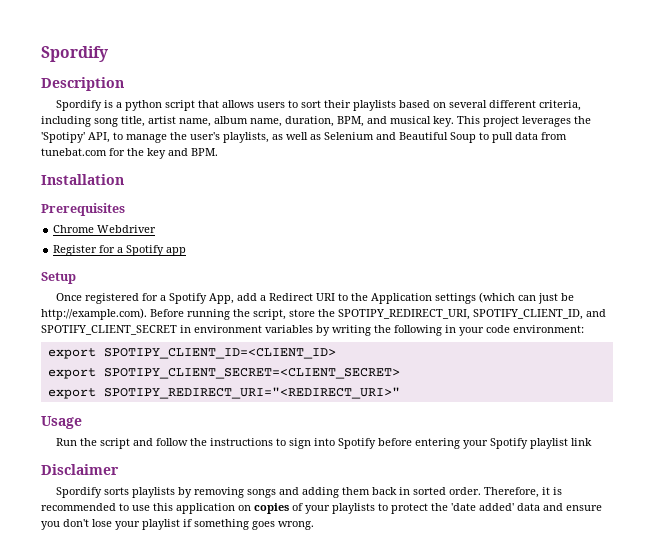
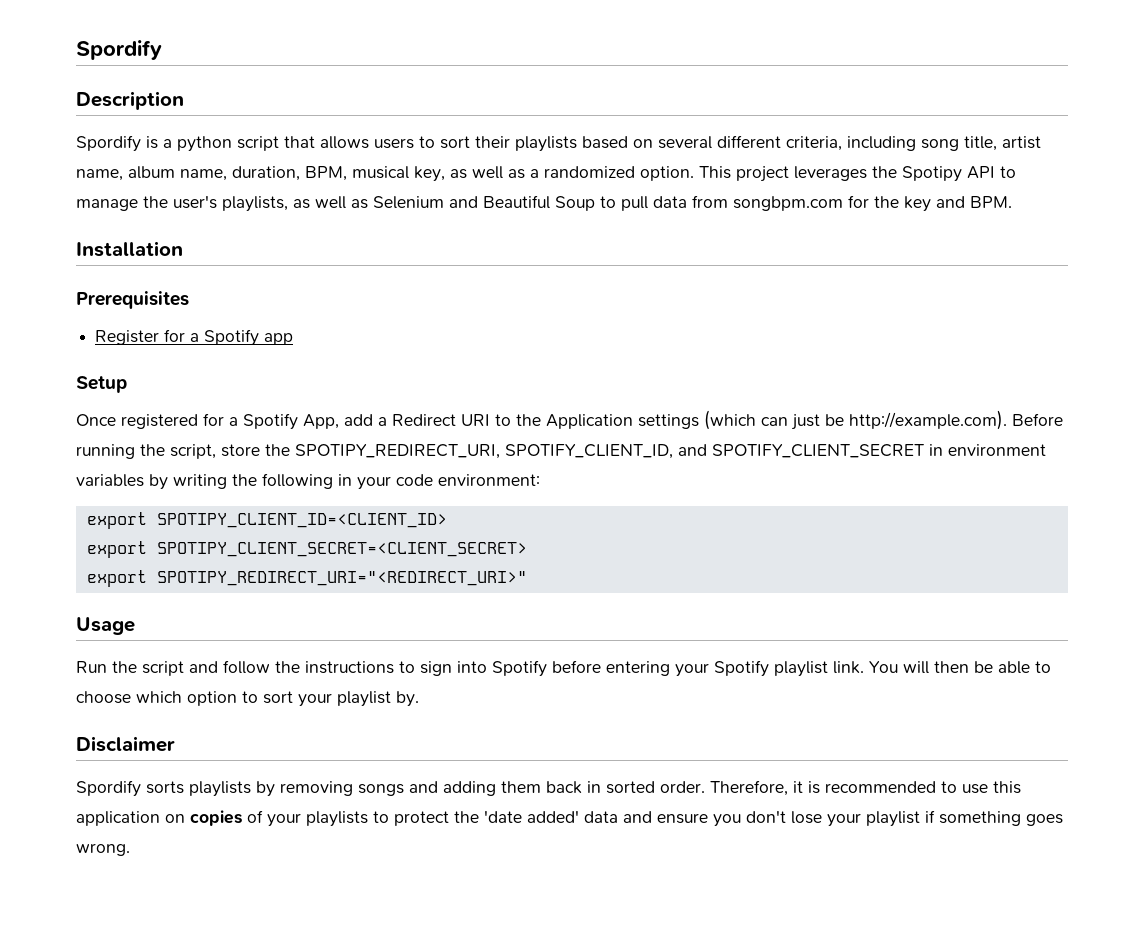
- Spordify is a python script that allows users to sort their playlists based on several different criteria, including song title, artist name, album name, duration, BPM, and musical key.
+ Spordify is a python script that allows users to sort their playlists based on several different criteria, including song title, artist name, album name, duration, BPM, musical key, as well as a randomized option.
- This project leverages the 'Spotipy' API, to manage the user's playlists, as well as Selenium and Beautiful Soup to pull data from tunebat.com for the key and BPM.
+ This project leverages the Spotipy API to manage the user's playlists, as well as Selenium and Beautiful Soup to pull data from songbpm.com for the key and BPM.
- Chrome Webdriver
- Run the script and follow the instructions to sign into Spotify before entering your Spotify playlist link
+ Run the script and follow the instructions to sign into Spotify before entering your Spotify playlist link. You will then be able to choose which option to sort your playlist by.

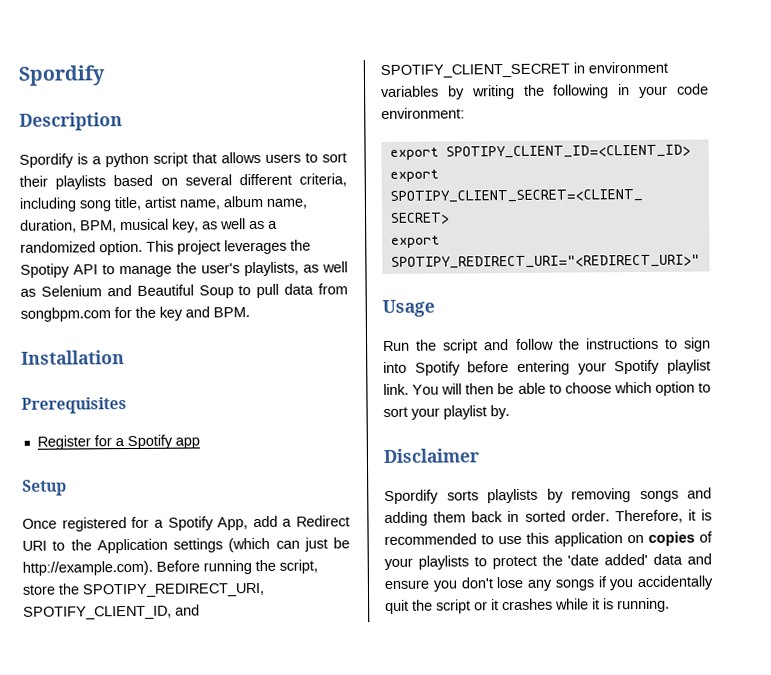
- Therefore, it is recommended to use this application on copies of your playlists to protect the 'date added' data and ensure you don't lose your playlist if something goes wrong.
+ Therefore, it is recommended to use this application on copies of your playlists to protect the 'date added' data and ensure you don't lose any songs if you accidentally quit the script or it crashes while it is running.

